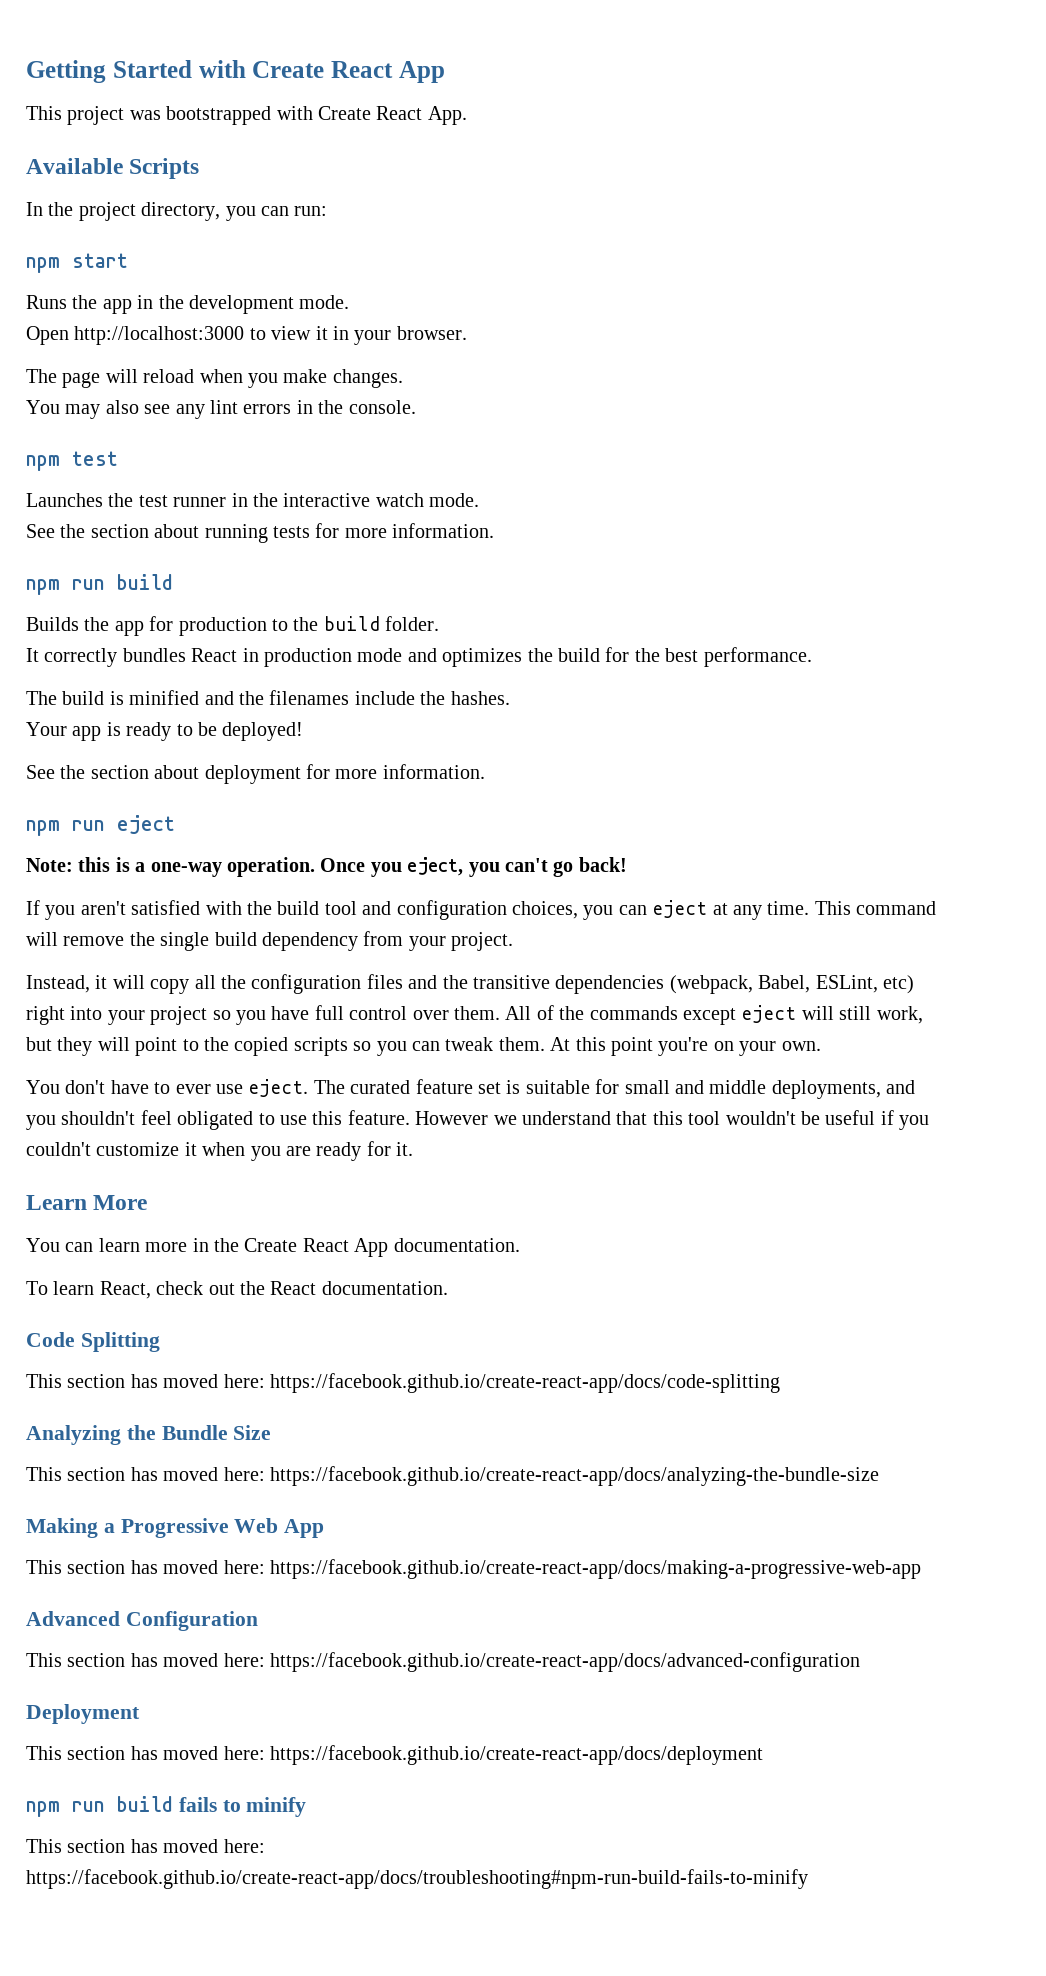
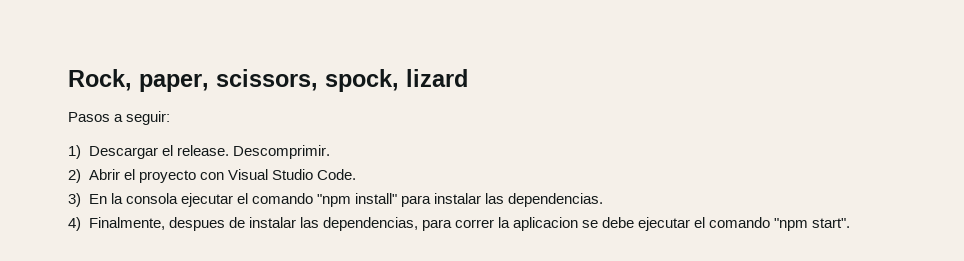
- Getting Started with Create React App
- This project was bootstrapped with Create React App.
- Available Scripts
- In the project directory, you can run:
- npm start
- Runs the app in the development mode.
- Open http://localhost:3000 to view it in your browser.
- The page will reload when you make changes.
- You may also see any lint errors in the console.
- npm test
- Launches the test runner in the interactive watch mode.
- See the section about running tests for more information.
- npm run build
- Builds the app for production to the build folder.
- It correctly bundles React in production mode and optimizes the build for the best performance.
- The build is minified and the filenames include the hashes.
- Your app is ready to be deployed!
- See the section about deployment for more information.
- npm run eject
- Note: this is a one-way operation. Once you eject, you can't go back!
- If you aren't satisfied with the build tool and configuration choices, you can eject at any time. This command will remove the single build dependency from your project.
- Instead, it will copy all the configuration files and the transitive dependencies (webpack, Babel, ESLint, etc) right into your project so you have full control over them. All of the commands except eject will still work, but they will point to the copied scripts so you can tweak them. At this point you're on your own.
- You don't have to ever use eject. The curated feature set is suitable for small and middle deployments, and you shouldn't feel obligated to use this feature. However we understand that this tool wouldn't be useful if you couldn't customize it when you are ready for it.
- Learn More
- You can learn more in the Create React App documentation.
- To learn React, check out the React documentation.
- Code Splitting
- This section has moved here: https://facebook.github.io/create-react-app/docs/code-splitting
- Analyzing the Bundle Size
- This section has moved here: https://facebook.github.io/create-react-app/docs/analyzing-the-bundle-size
- Making a Progressive Web App
- This section has moved here: https://facebook.github.io/create-react-app/docs/making-a-progressive-web-app
- Advanced Configuration
- This section has moved here: https://facebook.github.io/create-react-app/docs/advanced-configuration
- Deployment
- This section has moved here: https://facebook.github.io/create-react-app/docs/deployment
- npm run build fails to minify
- This section has moved here: https://facebook.github.io/create-react-app/docs/troubleshooting#npm-run-build-fails-to-minify
+ Rock, paper, scissors, spock, lizard
+ Pasos a seguir:
+ 1) Descargar el release. Descomprimir.
+ 2) Abrir el proyecto con Visual Studio Code.
+ 3) En la consola ejecutar el comando "npm install" para instalar las dependencias.
+ 4) Finalmente, despues de instalar las dependencias, para correr la aplicacion se debe ejecutar el comando "npm start".

